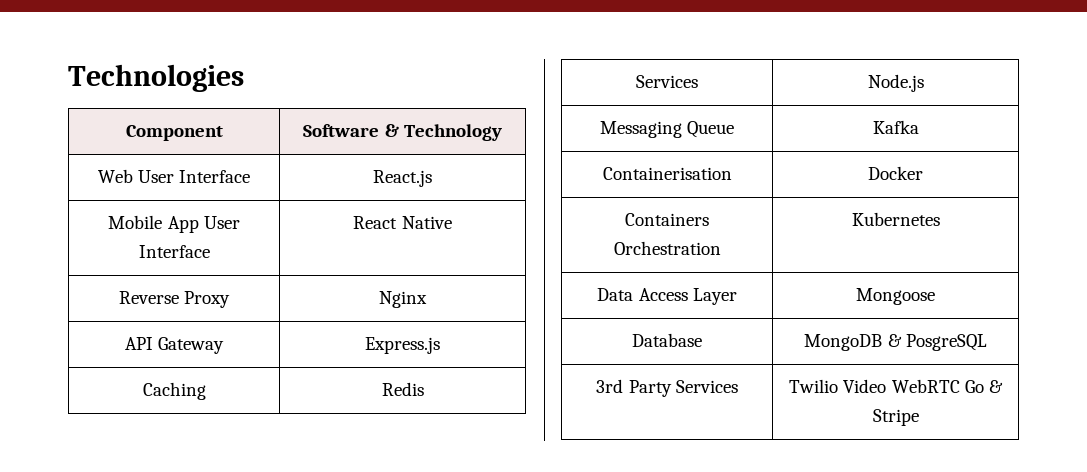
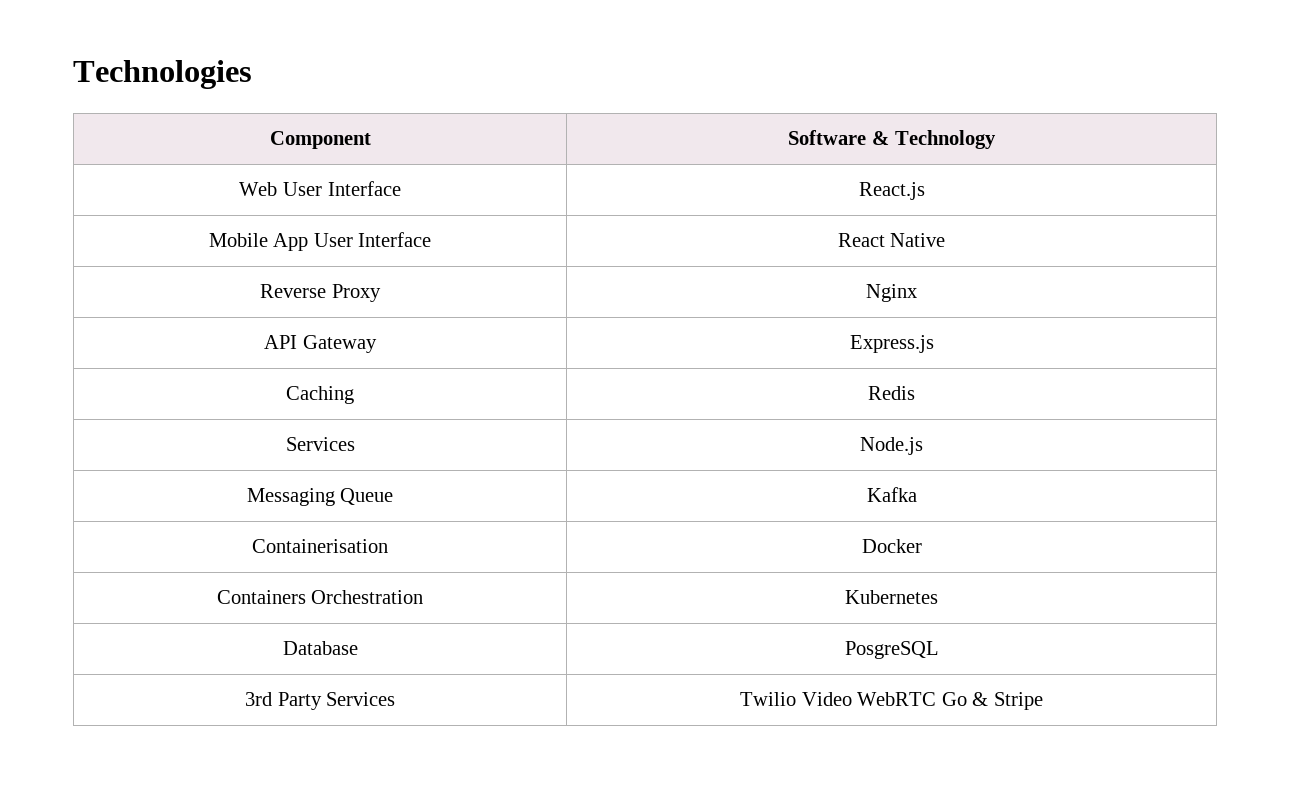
- Data Access Layer | Mongoose
- Database | MongoDB & PosgreSQL
+ Database | PosgreSQL

